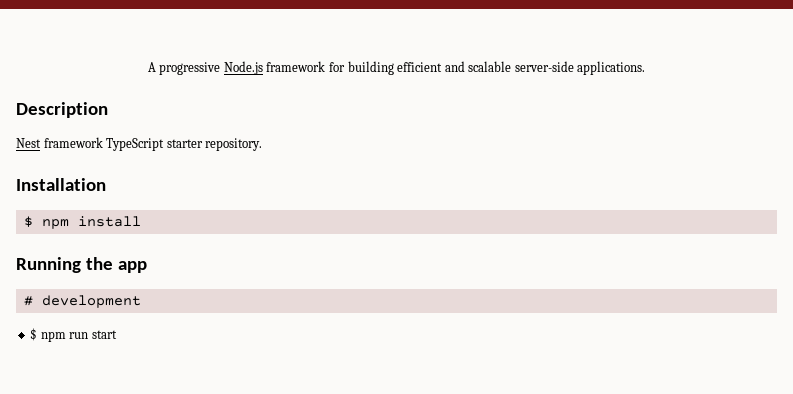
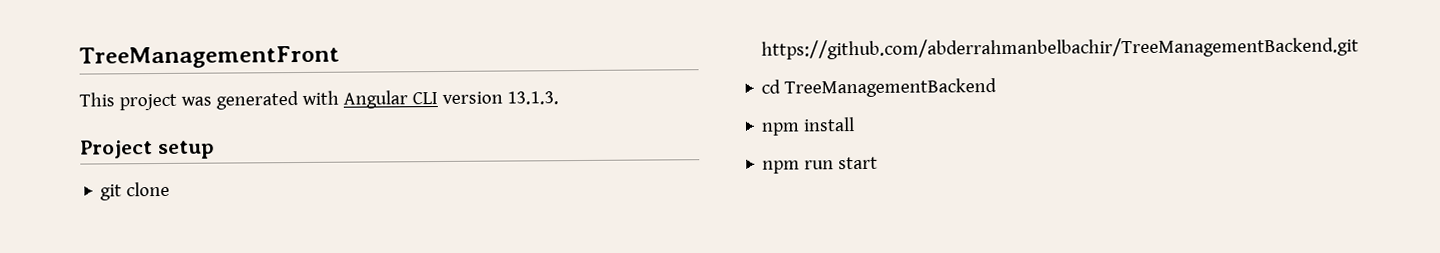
- A progressive Node.js framework for building efficient and scalable server-side applications.
- Description
- Nest framework TypeScript starter repository.
- Installation
- $ npm install
- Running the app
- # development
- $ npm run start
+ TreeManagementFront
+ This project was generated with Angular CLI version 13.1.3.
+ Project setup
+ git clone https://github.com/abderrahmanbelbachir/TreeManagementBackend.git
+ cd TreeManagementBackend
+ npm install
+ npm run start

